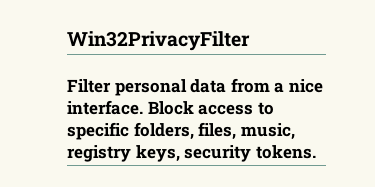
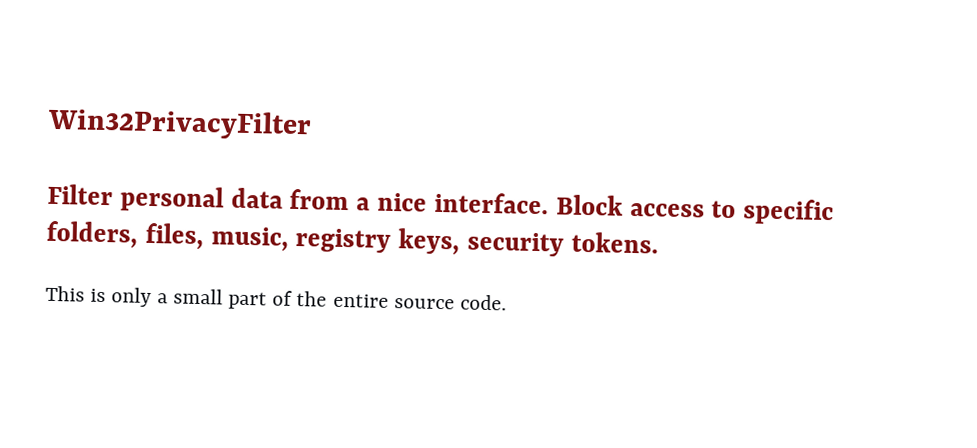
+ This is only a small part of the entire source code.

